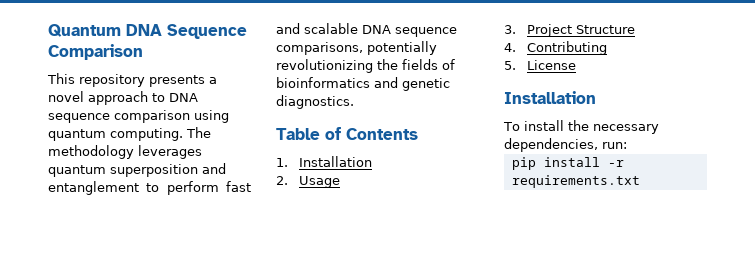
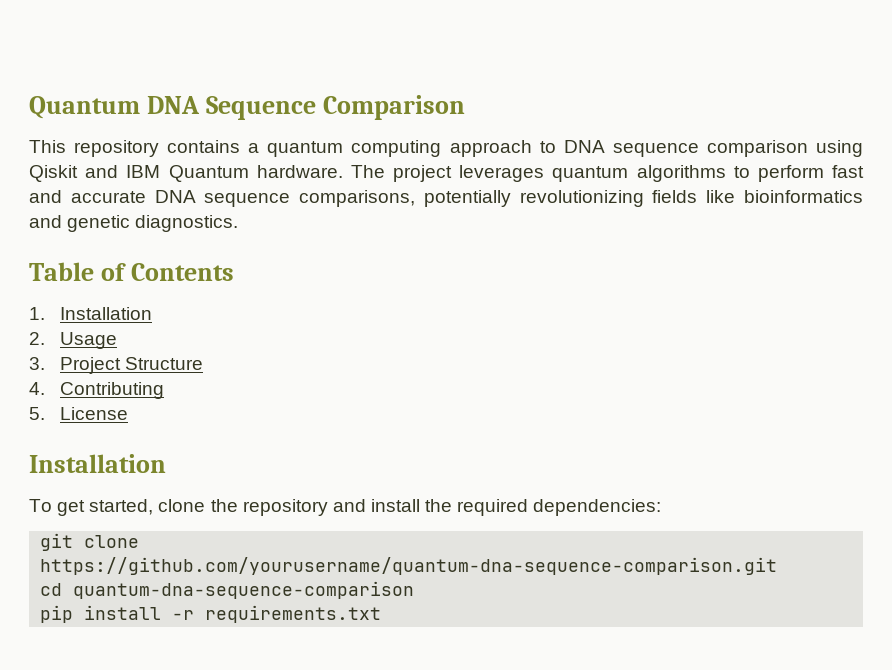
- This repository presents a novel approach to DNA sequence comparison using quantum computing. The methodology leverages quantum superposition and entanglement to perform fast and scalable DNA sequence comparisons, potentially revolutionizing the fields of bioinformatics and genetic diagnostics.
+ This repository contains a quantum computing approach to DNA sequence comparison using Qiskit and IBM Quantum hardware. The project leverages quantum algorithms to perform fast and accurate DNA sequence comparisons, potentially revolutionizing fields like bioinformatics and genetic diagnostics.
- To install the necessary dependencies, run:
+ To get started, clone the repository and install the required dependencies:
+ git clone https://github.com/yourusername/quantum-dna-sequence-comparison.git
+ cd quantum-dna-sequence-comparison

